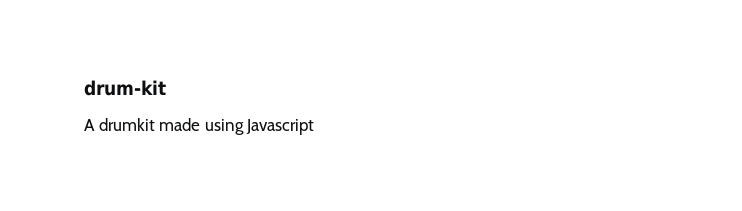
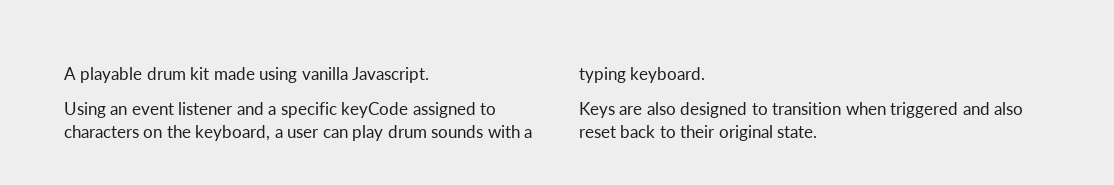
- drum-kit
- A drumkit made using Javascript
+ A playable drum kit made using vanilla Javascript.
+ Using an event listener and a specific keyCode assigned to characters on the keyboard, a user can play drum sounds with a typing keyboard.
+ Keys are also designed to transition when triggered and also reset back to their original state.

